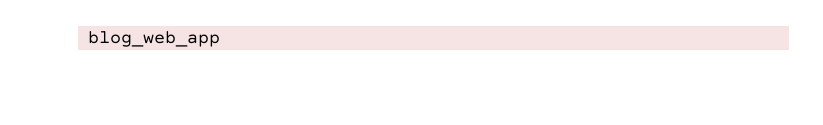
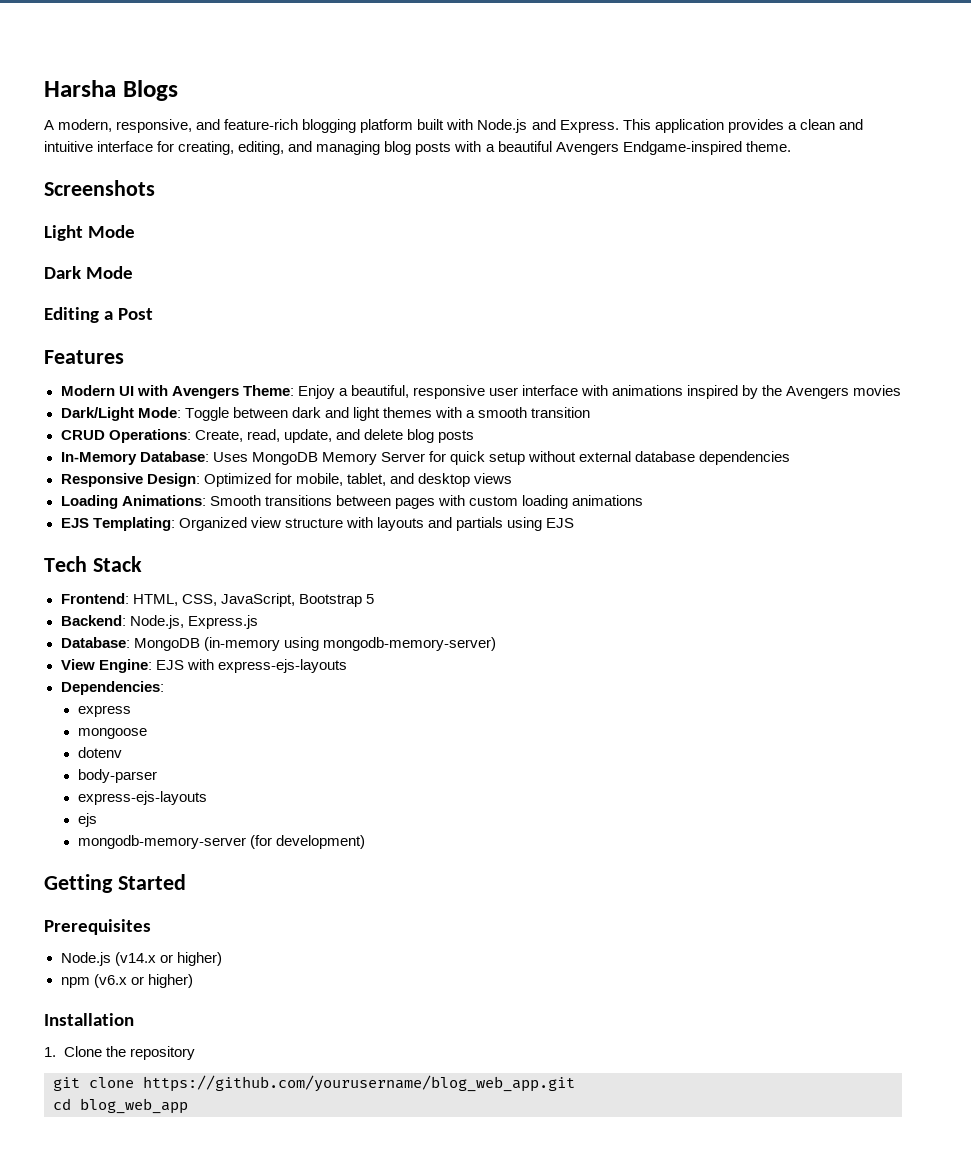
- blog_web_app
+ Harsha Blogs
+ A modern, responsive, and feature-rich blogging platform built with Node.js and Express. This application provides a clean and intuitive interface for creating, editing, and managing blog posts with a beautiful Avengers Endgame-inspired theme.
+ Screenshots
+ Light Mode
+ Dark Mode
+ Editing a Post
+ Features
+ Modern UI with Avengers Theme: Enjoy a beautiful, responsive user interface with animations inspired by the Avengers movies
+ Dark/Light Mode: Toggle between dark and light themes with a smooth transition
+ CRUD Operations: Create, read, update, and delete blog posts
+ In-Memory Database: Uses MongoDB Memory Server for quick setup without external database dependencies
+ Responsive Design: Optimized for mobile, tablet, and desktop views
+ Loading Animations: Smooth transitions between pages with custom loading animations
+ EJS Templating: Organized view structure with layouts and partials using EJS
+ Tech Stack
+ Frontend: HTML, CSS, JavaScript, Bootstrap 5
+ Backend: Node.js, Express.js
+ Database: MongoDB (in-memory using mongodb-memory-server)
+ View Engine: EJS with express-ejs-layouts
+ Dependencies:
+ express
+ mongoose
+ dotenv
+ body-parser
+ express-ejs-layouts
+ ejs
+ mongodb-memory-server (for development)
+ Getting Started
+ Prerequisites
+ Node.js (v14.x or higher)
+ npm (v6.x or higher)
+ Installation
+ 1. Clone the repository
+ git clone https://github.com/yourusername/blog_web_app.git
+ cd blog_web_app

